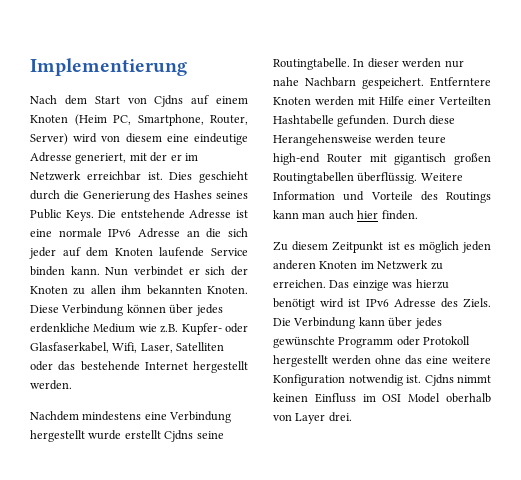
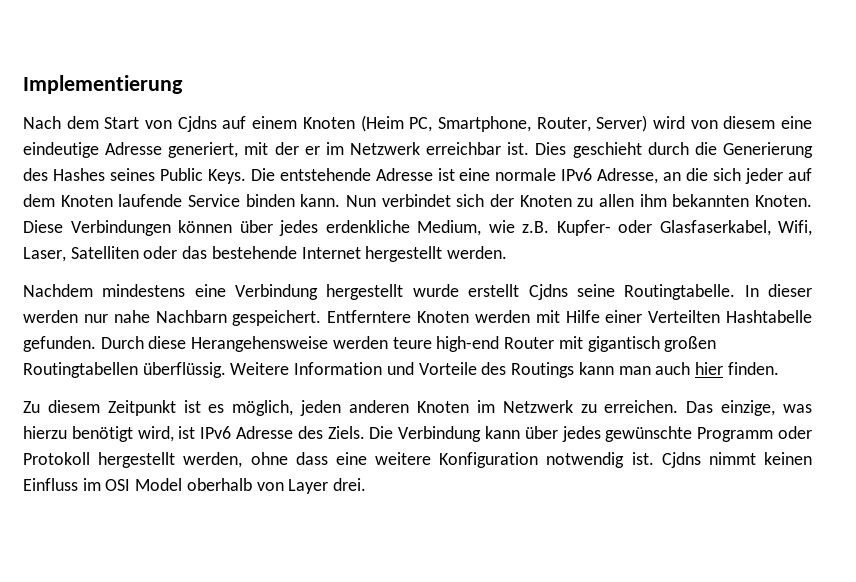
- Die entstehende Adresse ist eine normale IPv6 Adresse an die sich jeder auf dem Knoten laufende Service binden kann.
+ Die entstehende Adresse ist eine normale IPv6 Adresse, an die sich jeder auf dem Knoten laufende Service binden kann.
- Nun verbindet er sich der Knoten zu allen ihm bekannten Knoten.
+ Nun verbindet sich der Knoten zu allen ihm bekannten Knoten.
- Diese Verbindung können über jedes erdenkliche Medium wie z.B. Kupfer- oder Glasfaserkabel, Wifi, Laser, Satelliten oder das bestehende Internet hergestellt werden.
+ Diese Verbindungen können über jedes erdenkliche Medium, wie z.B. Kupfer- oder Glasfaserkabel, Wifi, Laser, Satelliten oder das bestehende Internet hergestellt werden.
- Zu diesem Zeitpunkt ist es möglich jeden anderen Knoten im Netzwerk zu erreichen.
+ Zu diesem Zeitpunkt ist es möglich, jeden anderen Knoten im Netzwerk zu erreichen.
- Das einzige was hierzu benötigt wird ist IPv6 Adresse des Ziels.
+ Das einzige, was hierzu benötigt wird, ist IPv6 Adresse des Ziels.
- Die Verbindung kann über jedes gewünschte Programm oder Protokoll hergestellt werden ohne das eine weitere Konfiguration notwendig ist.
+ Die Verbindung kann über jedes gewünschte Programm oder Protokoll hergestellt werden, ohne dass eine weitere Konfiguration notwendig ist.

